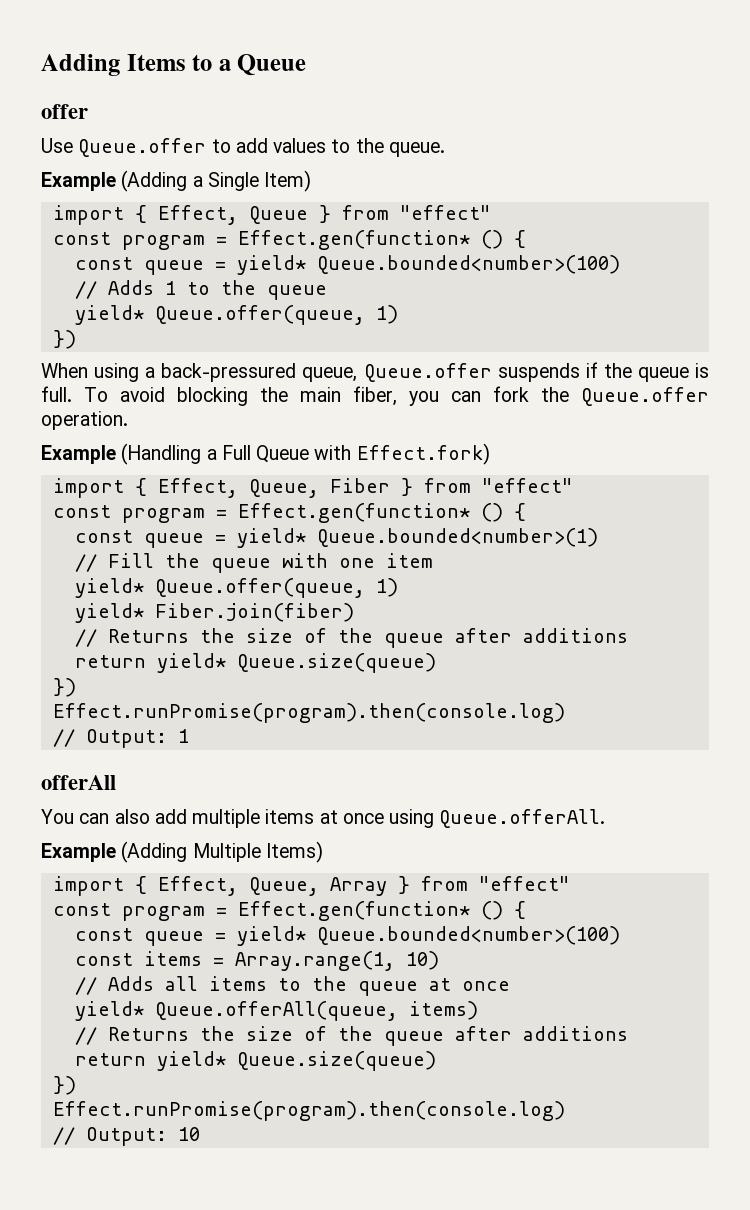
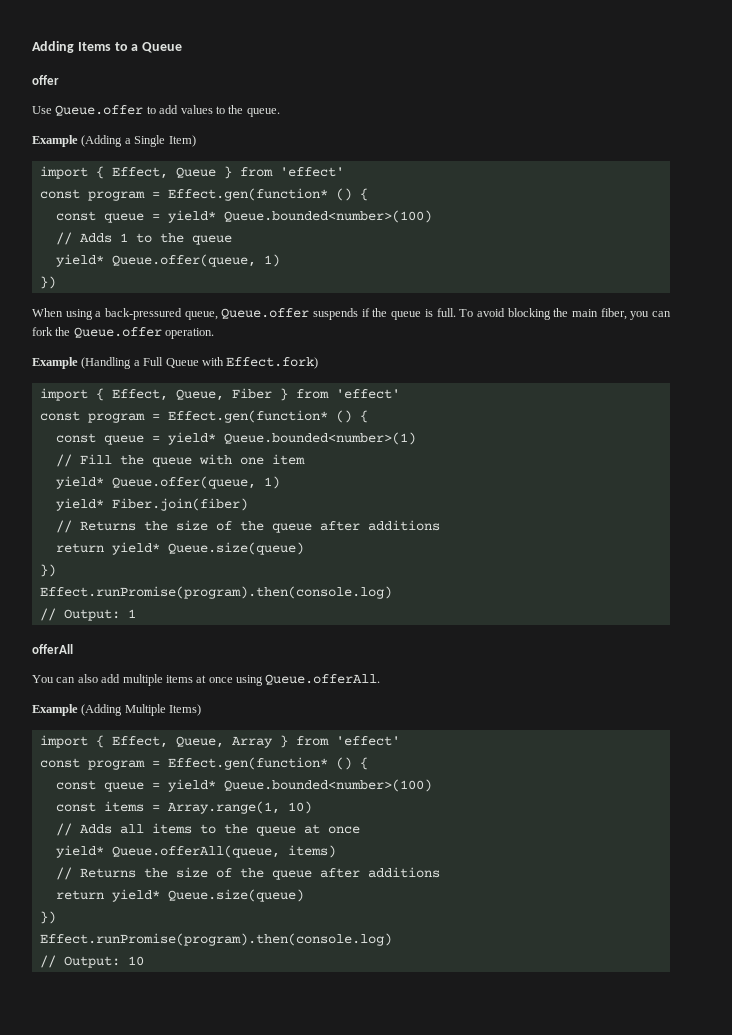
- import { Effect, Queue } from "effect"
+ import { Effect, Queue } from 'effect'
- import { Effect, Queue, Fiber } from "effect"
+ import { Effect, Queue, Fiber } from 'effect'
- import { Effect, Queue, Array } from "effect"
+ import { Effect, Queue, Array } from 'effect'

